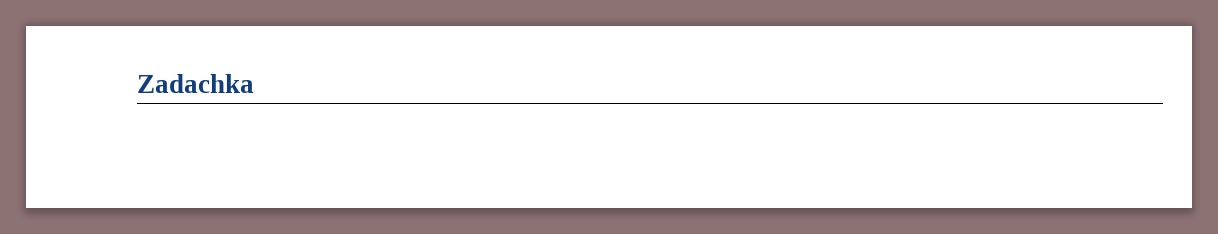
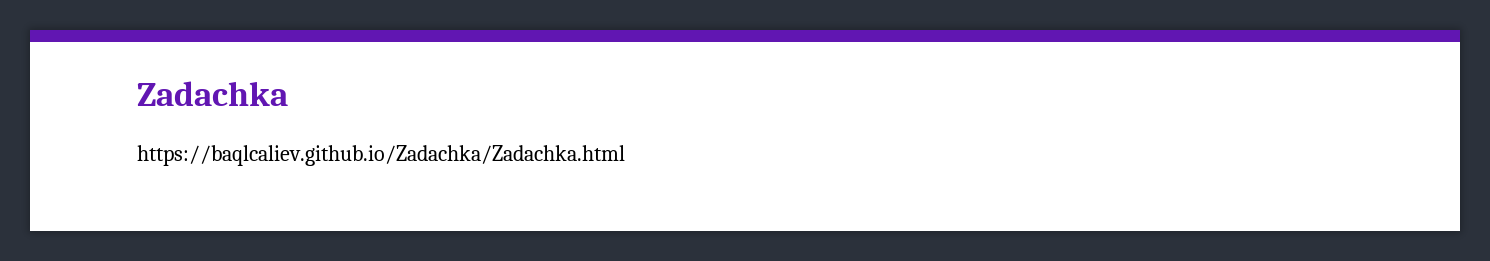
+ https://baqlcaliev.github.io/Zadachka/Zadachka.html

